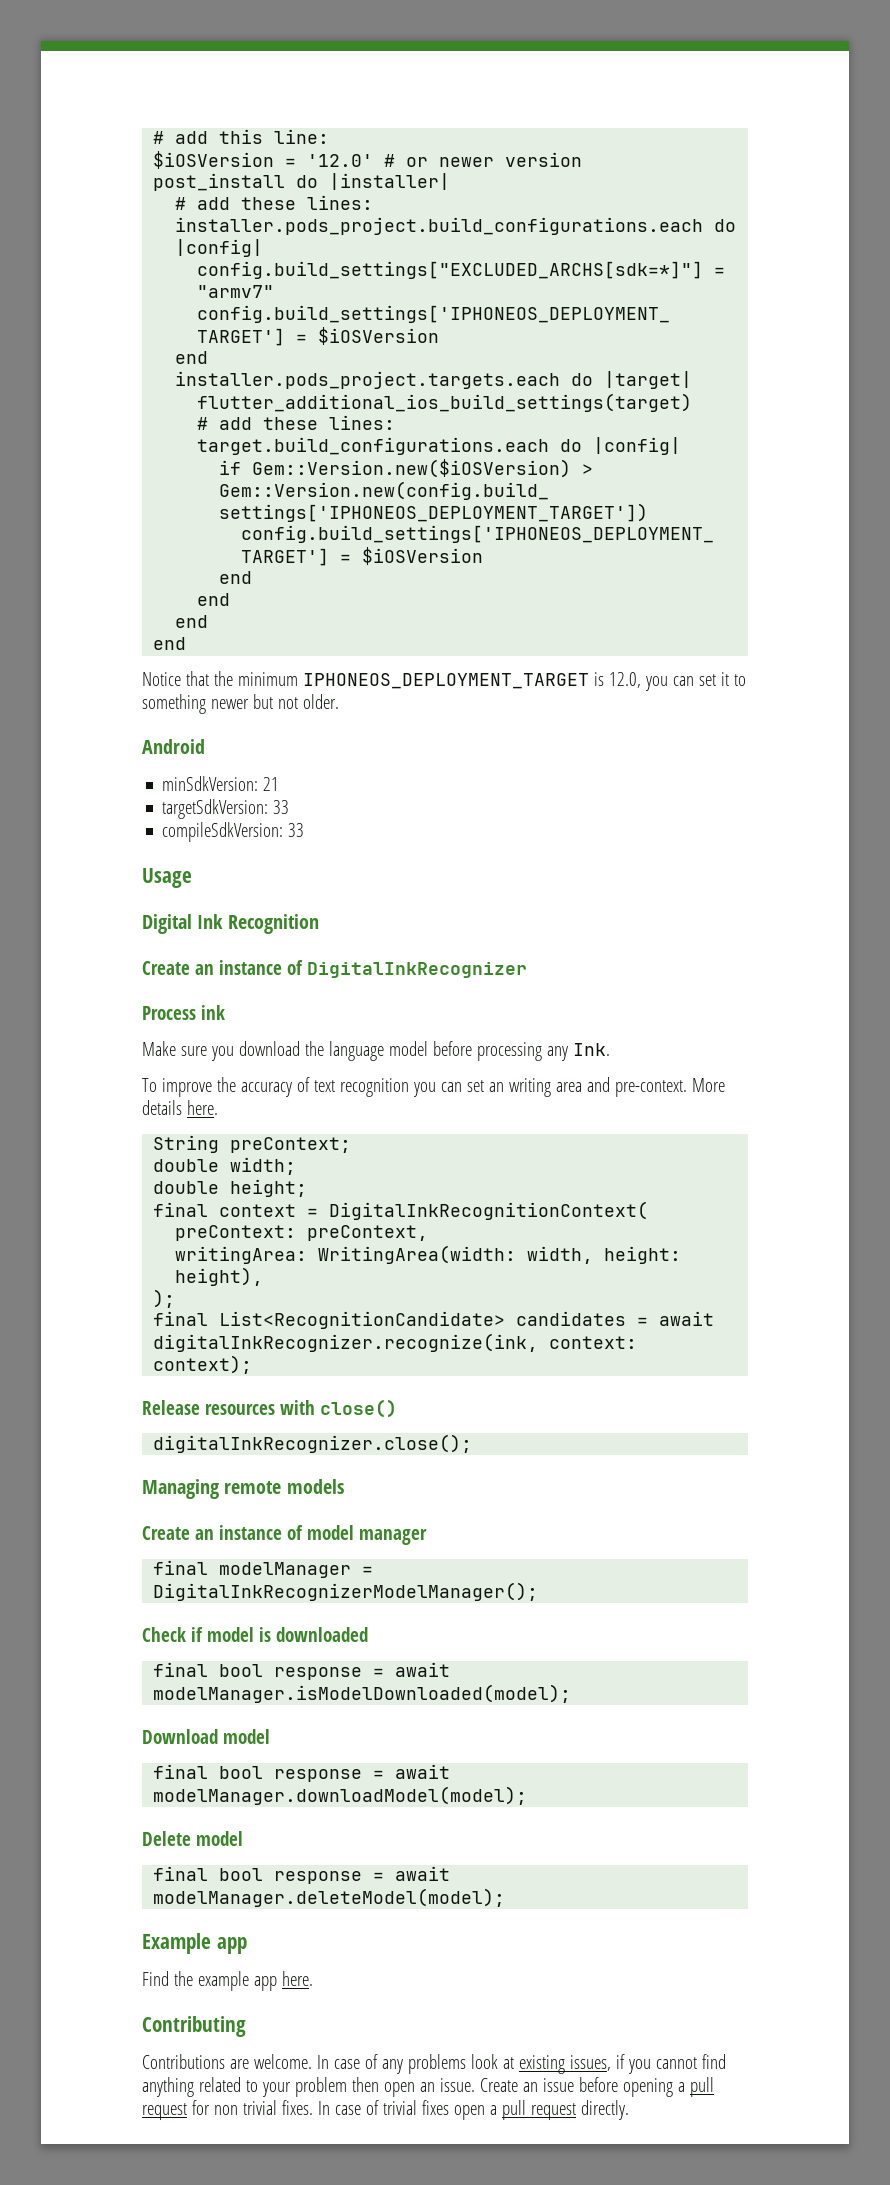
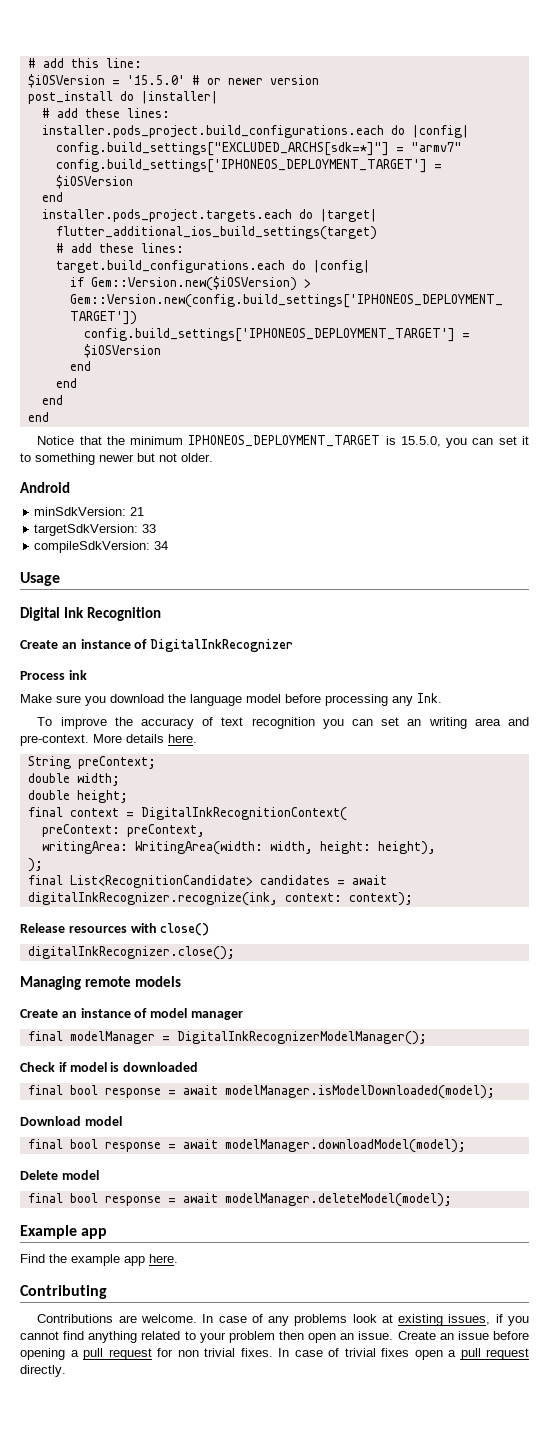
- $iOSVersion = '12.0' # or newer version
+ $iOSVersion = '15.5.0' # or newer version
- Notice that the minimum IPHONEOS_DEPLOYMENT_TARGET is 12.0, you can set it to something newer but not older.
+ Notice that the minimum IPHONEOS_DEPLOYMENT_TARGET is 15.5.0, you can set it to something newer but not older.
- compileSdkVersion: 33
+ compileSdkVersion: 34

